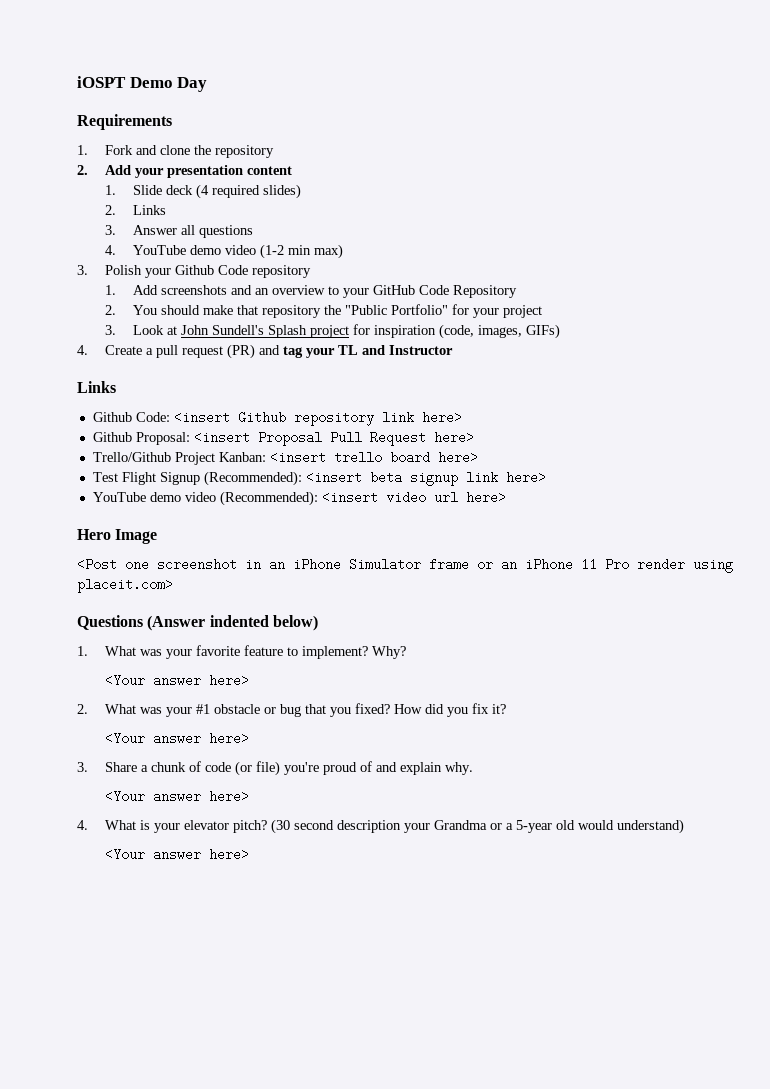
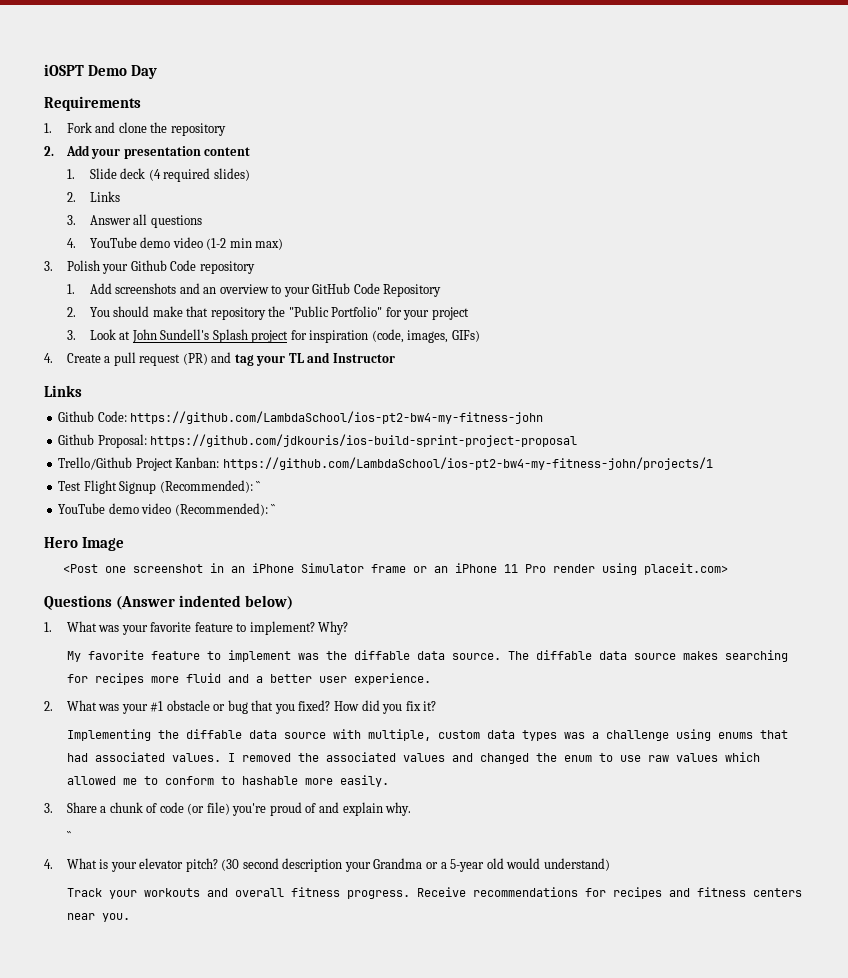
- Github Code: <insert Github repository link here>
- Github Proposal: <insert Proposal Pull Request here>
+ Github Code: https://github.com/LambdaSchool/ios-pt2-bw4-my-fitness-john
+ Github Proposal: https://github.com/jdkouris/ios-build-sprint-project-proposal
- Trello/Github Project Kanban: <insert trello board here>
+ Trello/Github Project Kanban: https://github.com/LambdaSchool/ios-pt2-bw4-my-fitness-john/projects/1
- Test Flight Signup (Recommended): <insert beta signup link here>
+ Test Flight Signup (Recommended): ``
- YouTube demo video (Recommended): <insert video url here>
+ YouTube demo video (Recommended): ``
  Why?
- <Your answer here>
+ My favorite feature to implement was the diffable data source. The diffable data source makes searching for recipes more fluid and a better user experience.
  How did you fix it?
- <Your answer here>
+ Implementing the diffable data source with multiple, custom data types was a challenge using enums that had associated values. I removed the associated values and changed the enum to use raw values which allowed me to conform to hashable more easily.
  3. Share a chunk of code (or file) you're proud of and explain why.
- <Your answer here>
+ ``
  (30 second description your Grandma or a 5-year old would understand)
- <Your answer here>
+ Track your workouts and overall fitness progress. Receive recommendations for recipes and fitness centers near you.

